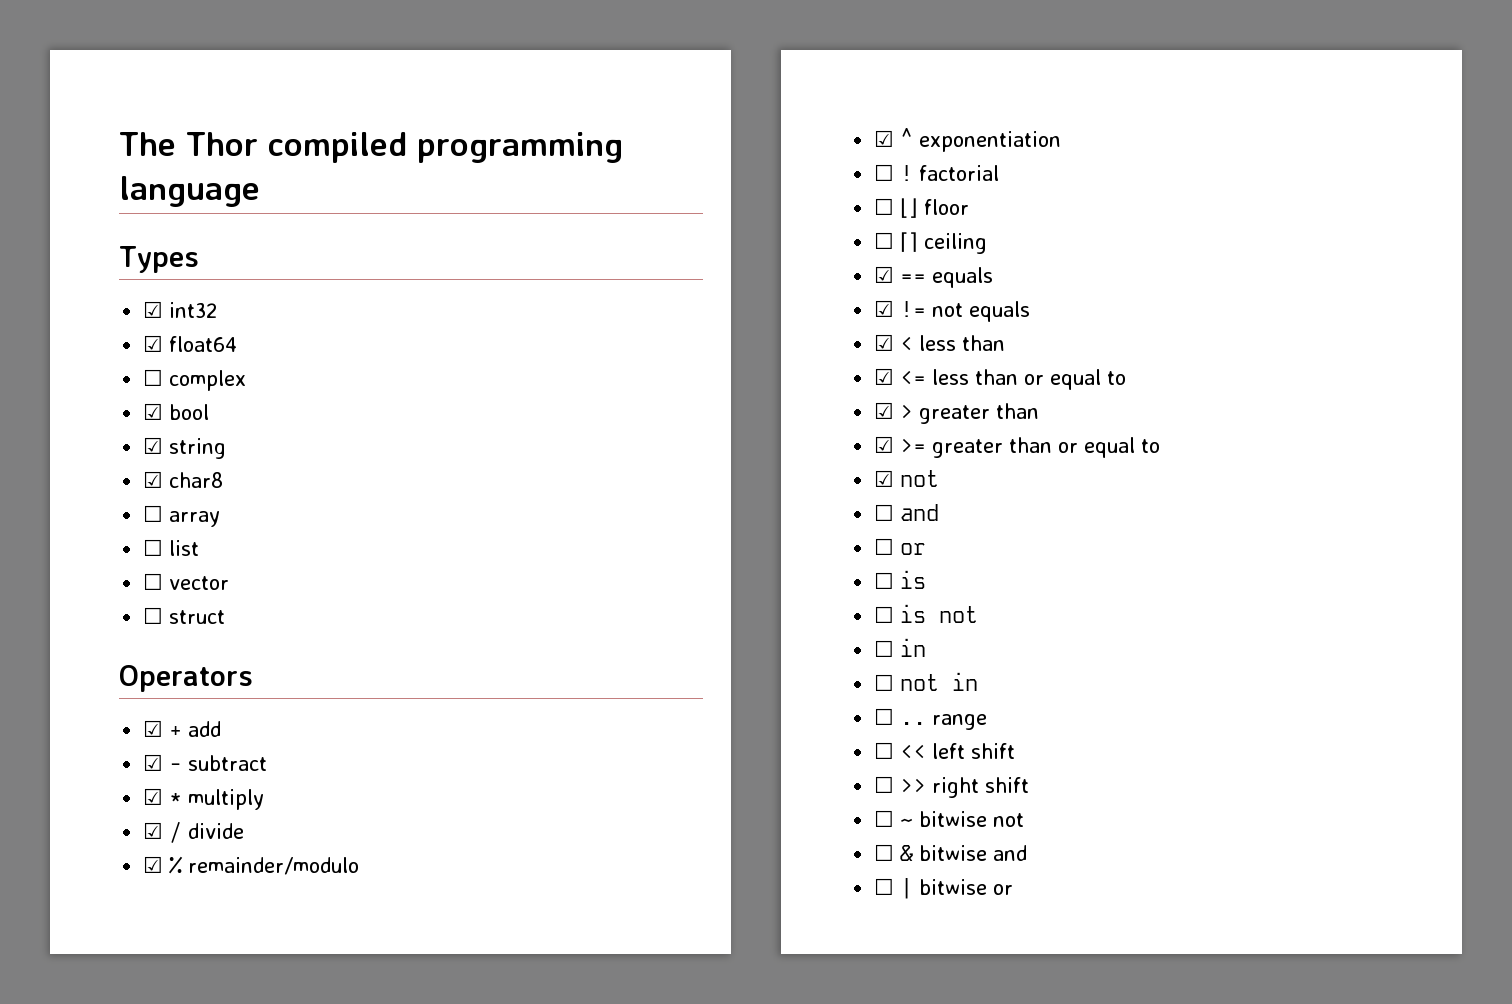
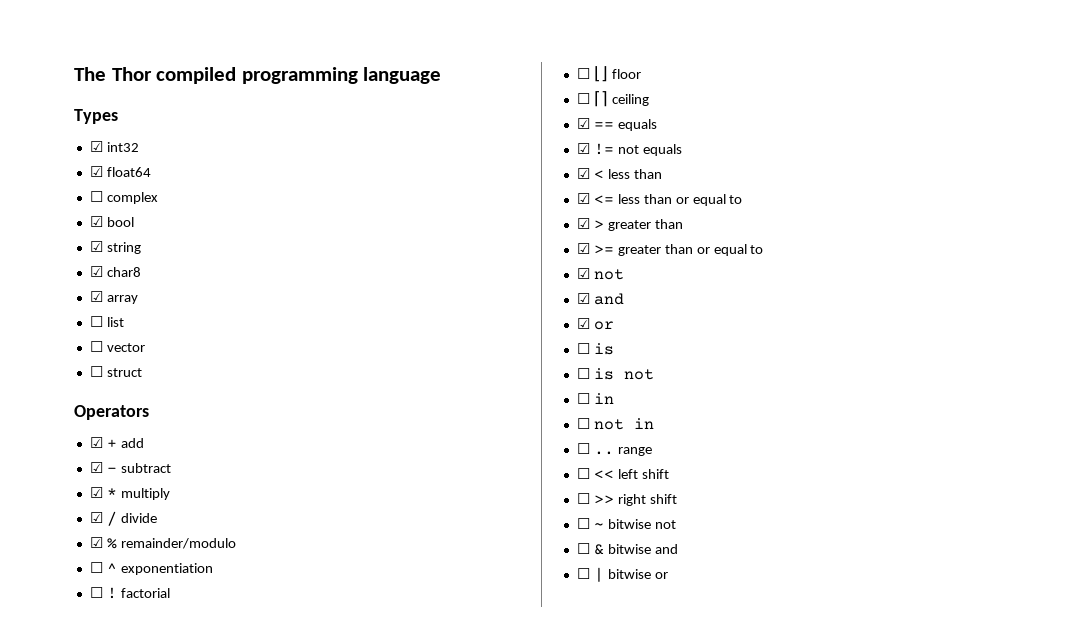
- ☐ array
+ ☑ array
- ☑ ^ exponentiation
+ ☐ ^ exponentiation
- ☐ and
- ☐ or
+ ☑ and
+ ☑ or

